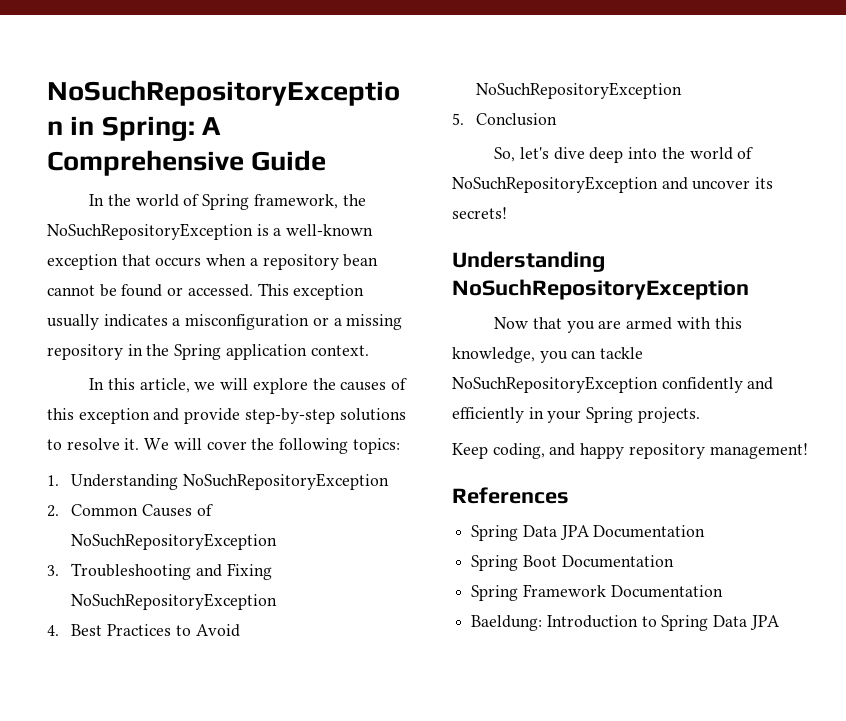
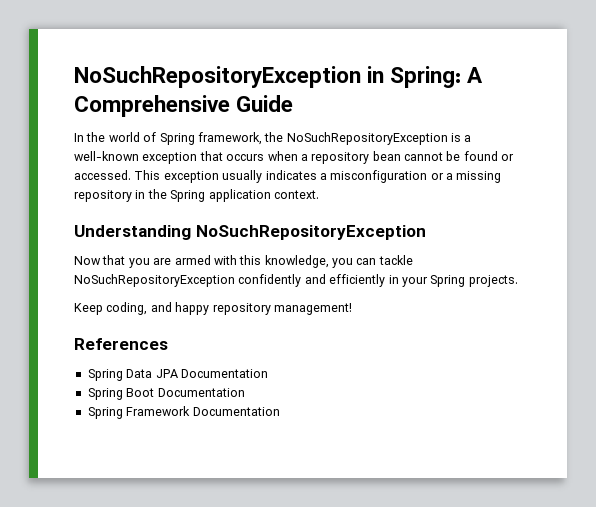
- In this article, we will explore the causes of this exception and provide step-by-step solutions to resolve it. We will cover the following topics:
- 1. Understanding NoSuchRepositoryException
- 2. Common Causes of NoSuchRepositoryException
- 3. Troubleshooting and Fixing NoSuchRepositoryException
- 4. Best Practices to Avoid NoSuchRepositoryException
- 5. Conclusion
- So, let's dive deep into the world of NoSuchRepositoryException and uncover its secrets!
- Baeldung: Introduction to Spring Data JPA

